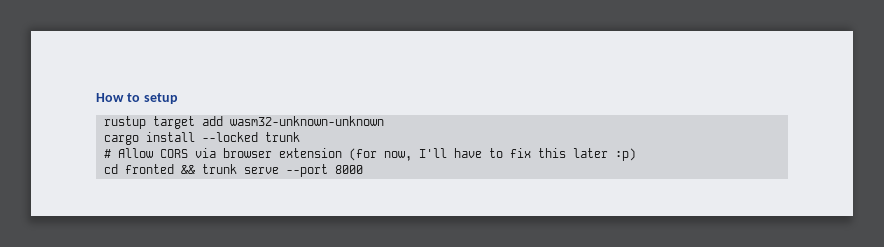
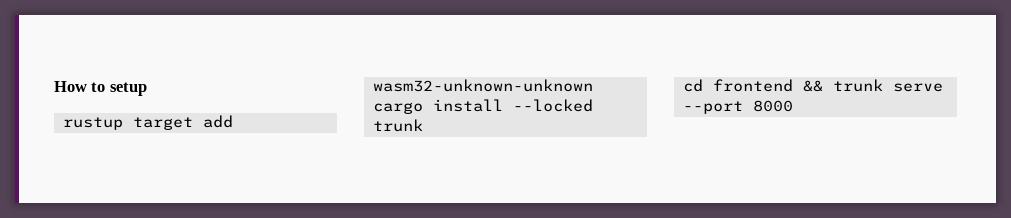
- # Allow CORS via browser extension (for now, I'll have to fix this later :p)
- cd fronted && trunk serve --port 8000
+ cd frontend && trunk serve --port 8000

